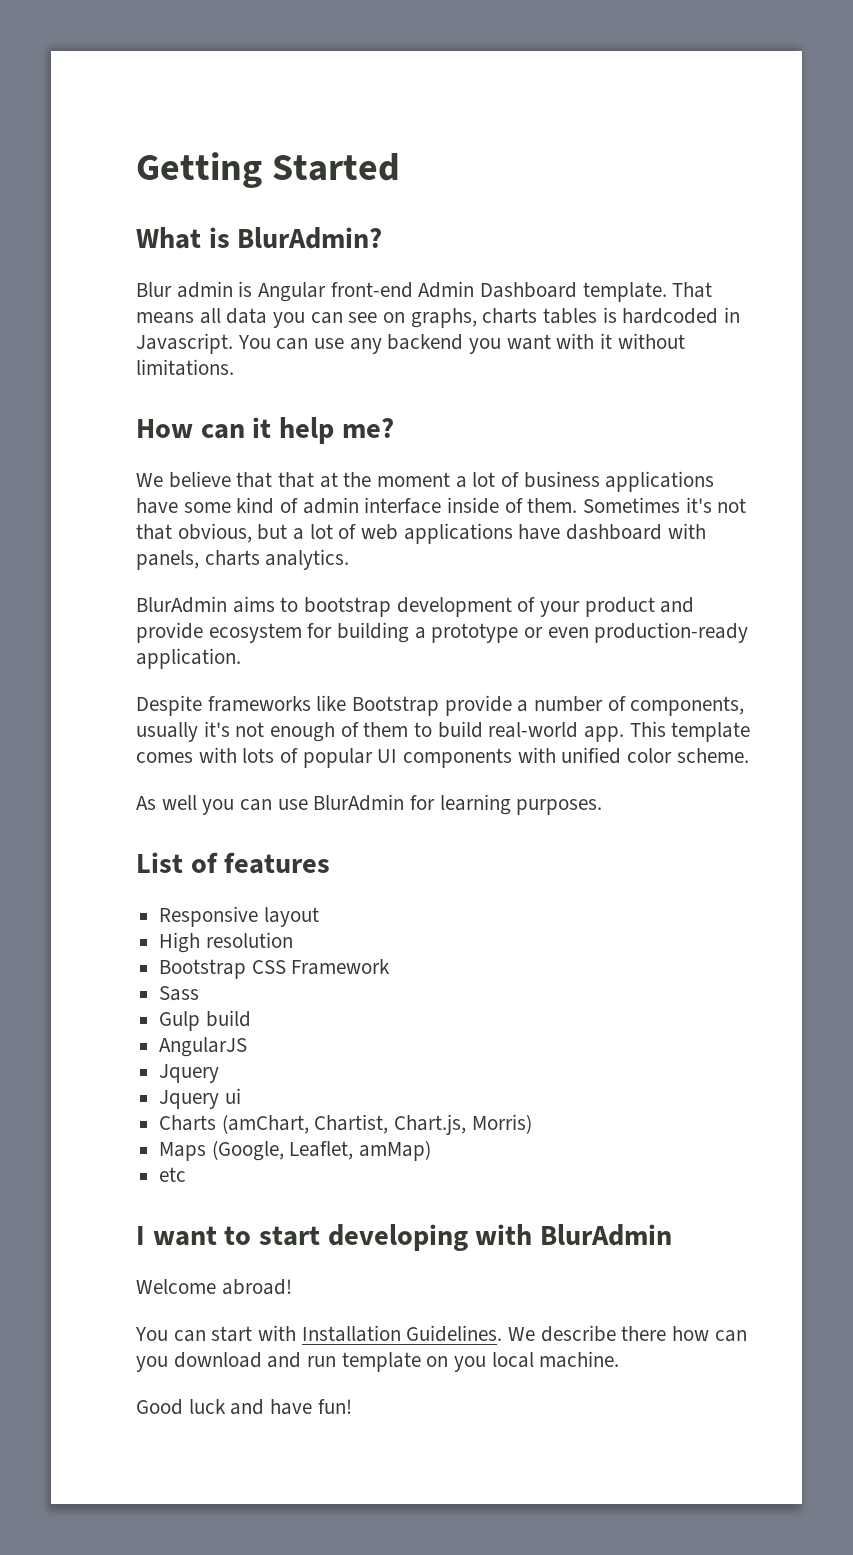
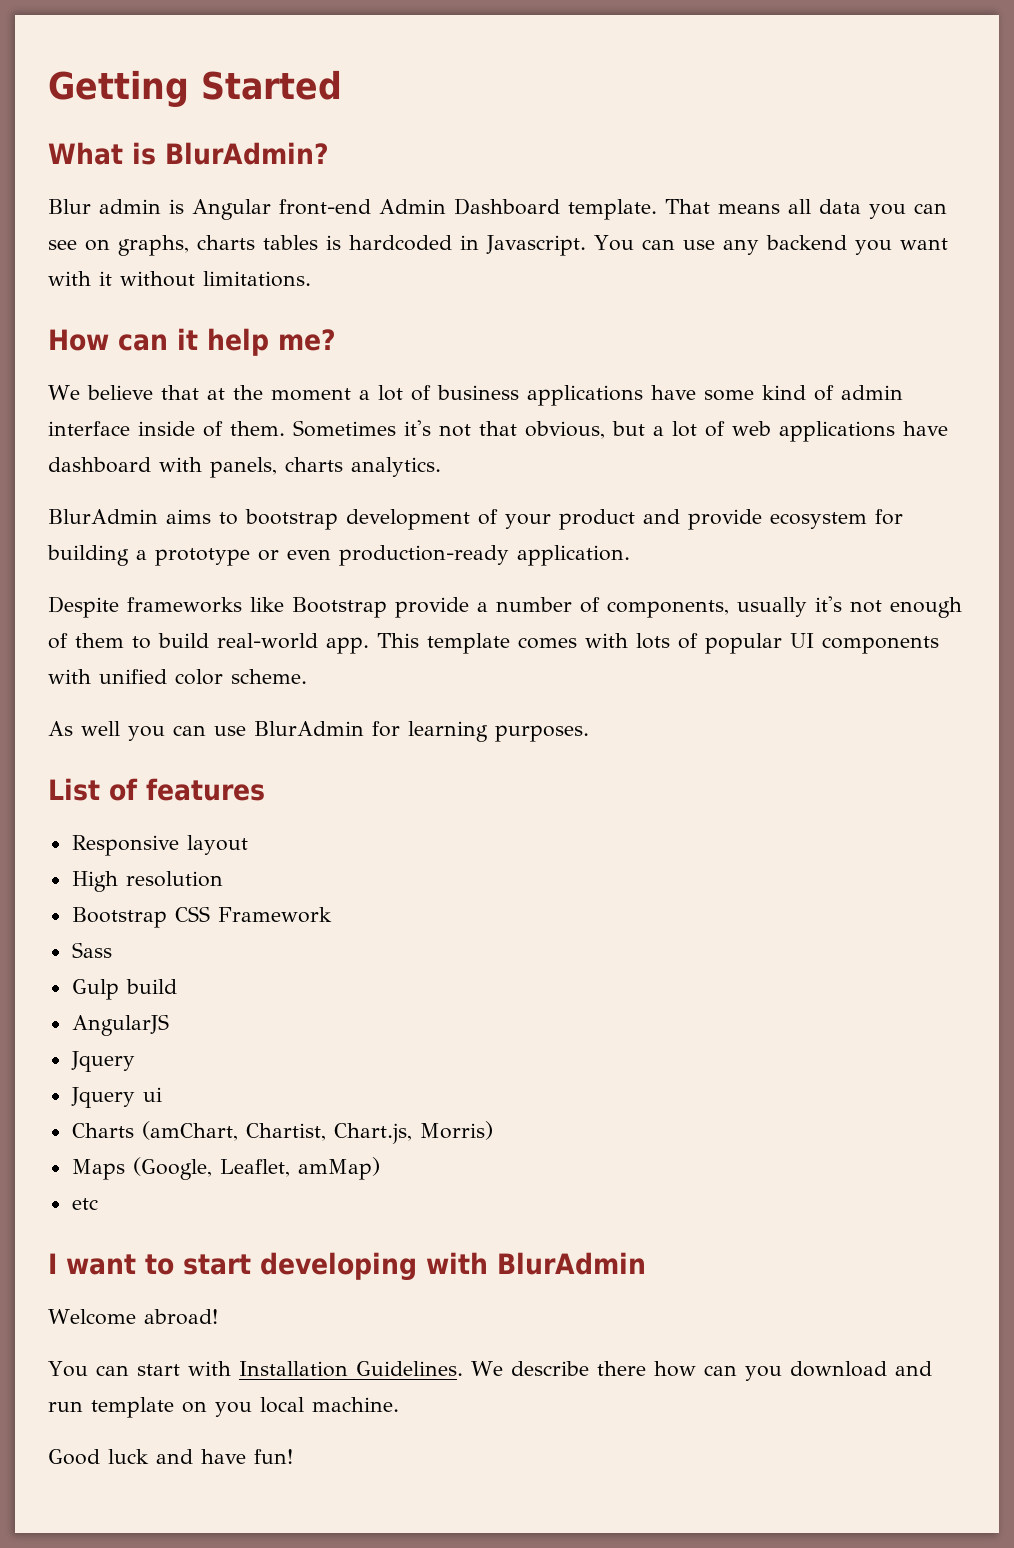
- We believe that that at the moment a lot of business applications have some kind of admin interface inside of them.
+ We believe that at the moment a lot of business applications have some kind of admin interface inside of them.

